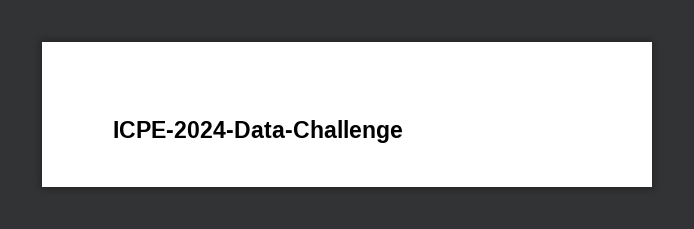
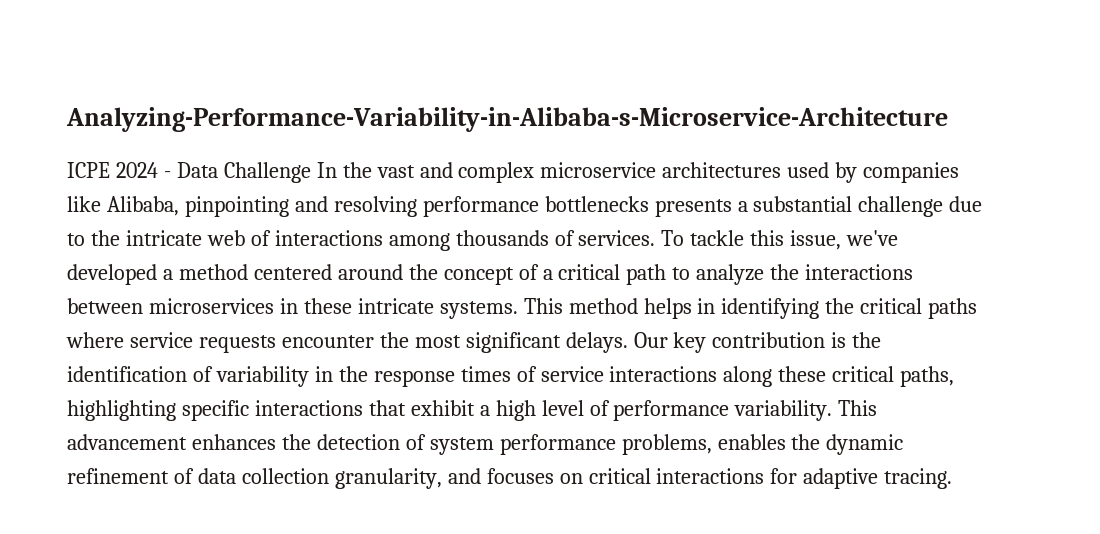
- ICPE-2024-Data-Challenge
+ Analyzing-Performance-Variability-in-Alibaba-s-Microservice-Architecture
+ ICPE 2024 - Data Challenge In the vast and complex microservice architectures used by companies like Alibaba, pinpointing and resolving performance bottlenecks presents a substantial challenge due to the intricate web of interactions among thousands of services. To tackle this issue, we've developed a method centered around the concept of a critical path to analyze the interactions between microservices in these intricate systems. This method helps in identifying the critical paths where service requests encounter the most significant delays. Our key contribution is the identification of variability in the response times of service interactions along these critical paths, highlighting specific interactions that exhibit a high level of performance variability. This advancement enhances the detection of system performance problems, enables the dynamic refinement of data collection granularity, and focuses on critical interactions for adaptive tracing.

